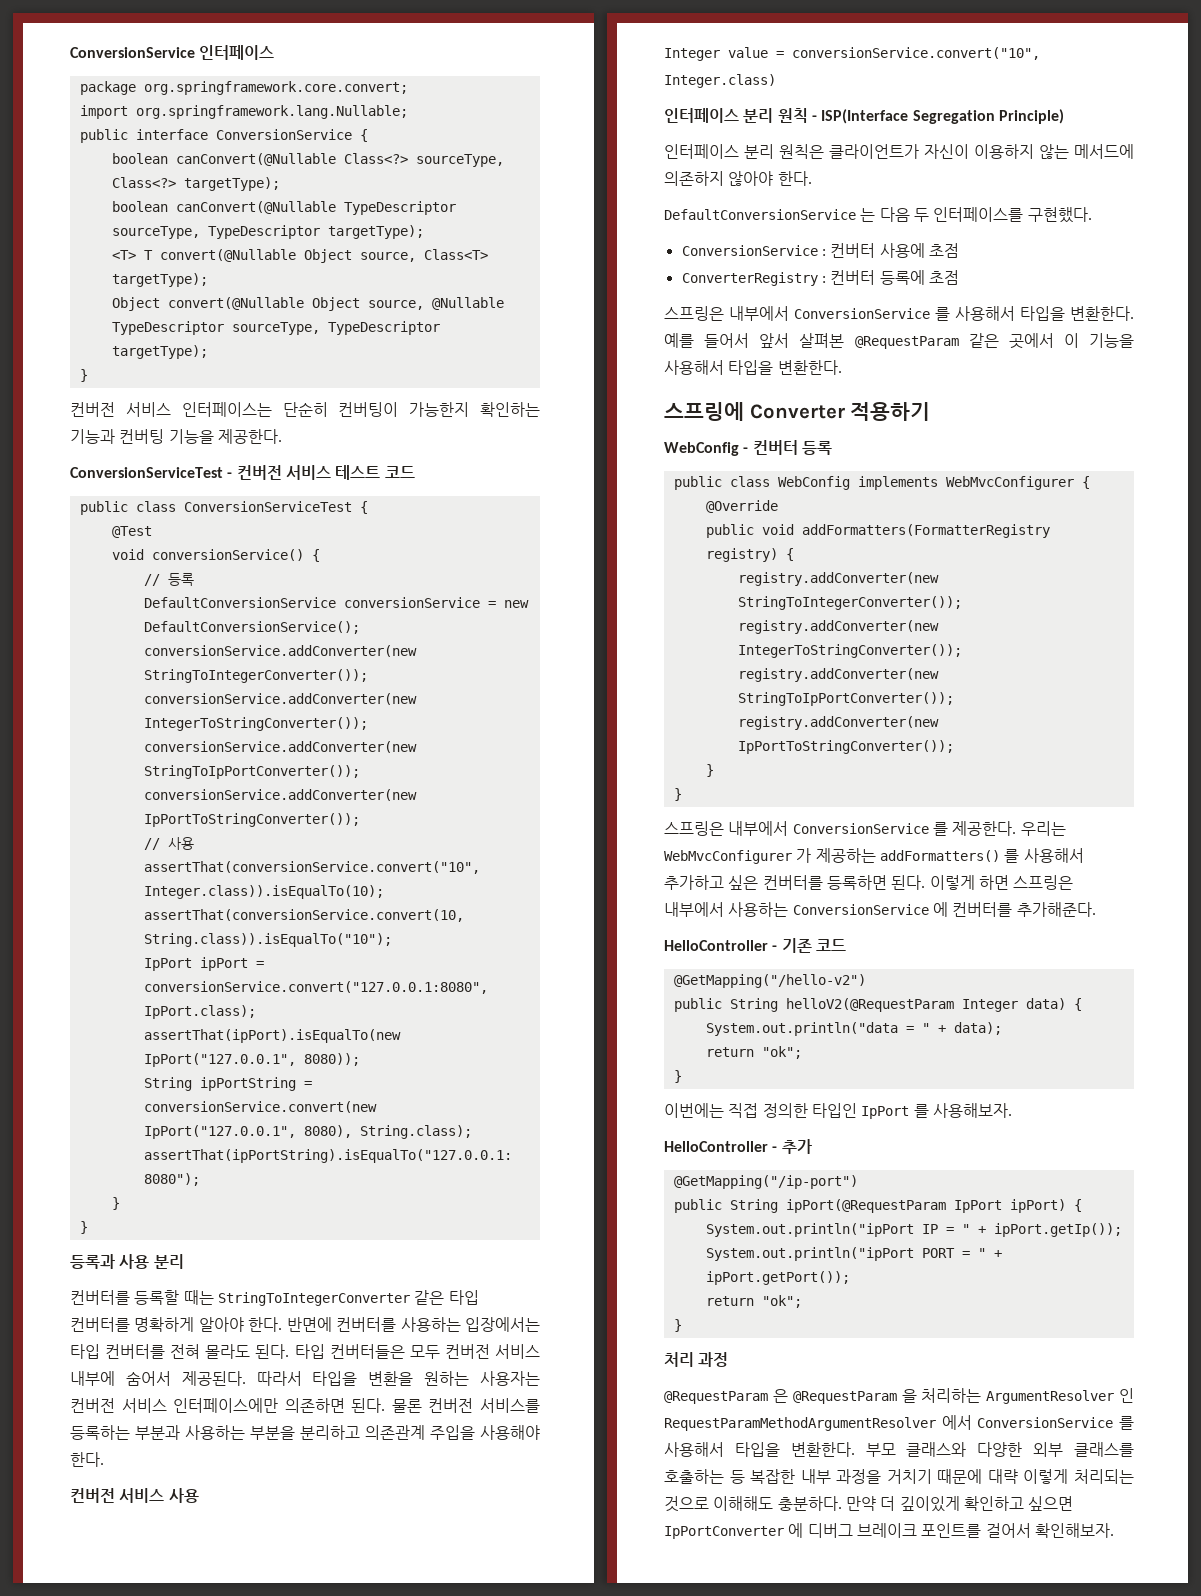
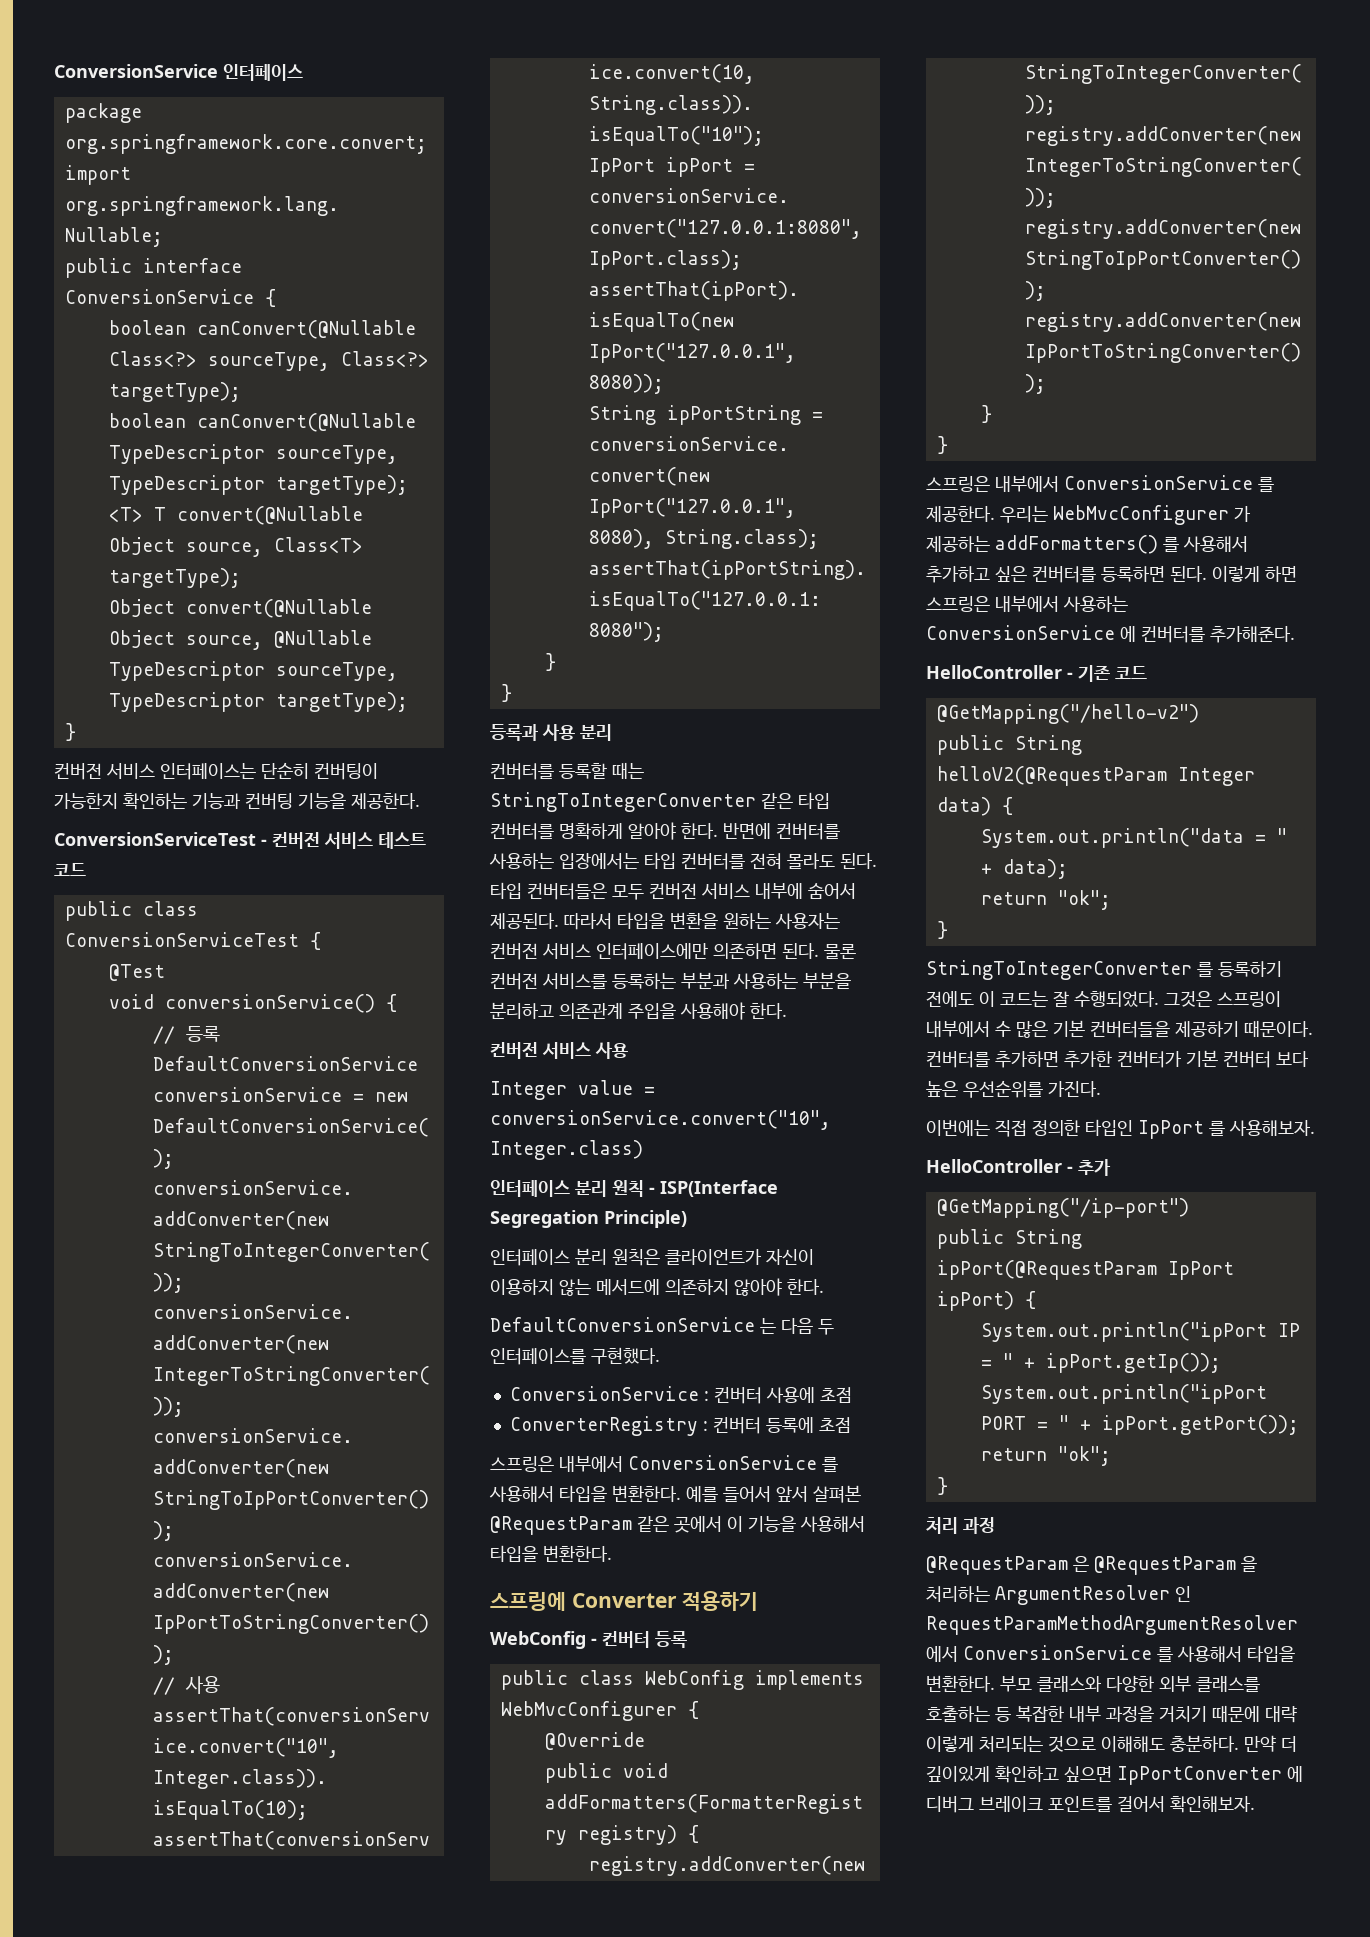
+ StringToIntegerConverter 를 등록하기 전에도 이 코드는 잘 수행되었다. 그것은 스프링이 내부에서 수 많은 기본 컨버터들을 제공하기 때문이다. 컨버터를 추가하면 추가한 컨버터가 기본 컨버터 보다 높은 우선순위를 가진다.

